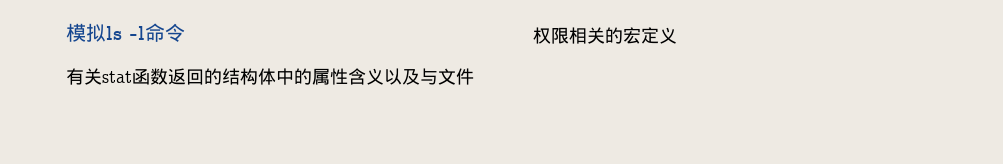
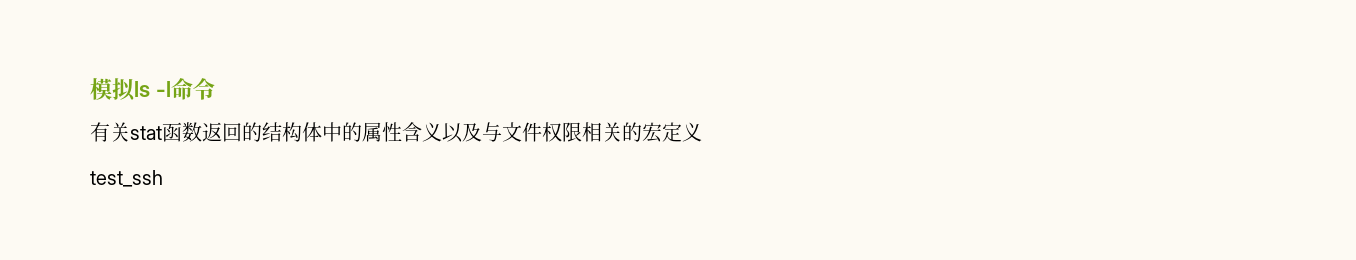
+ test_ssh

